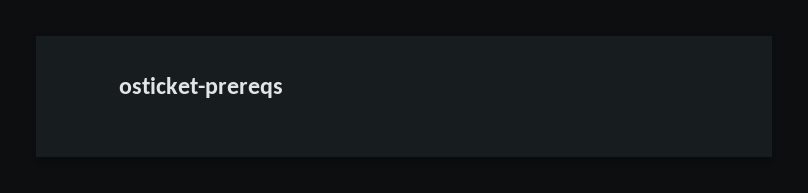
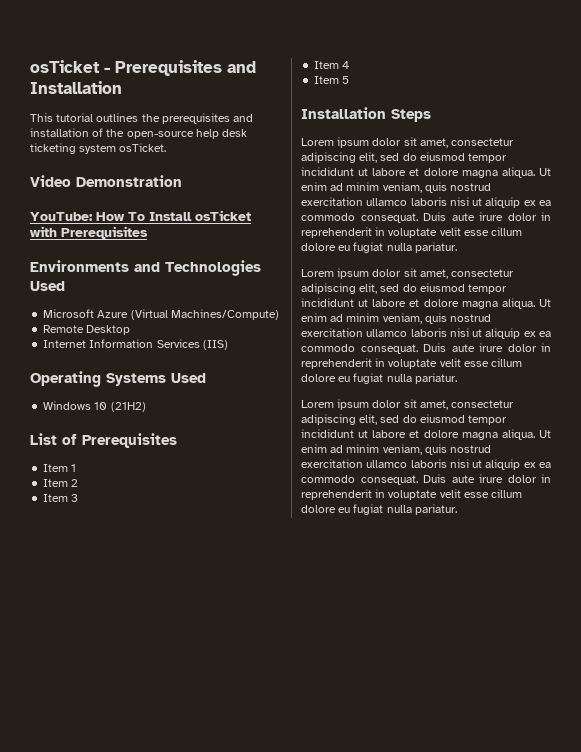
- osticket-prereqs
+ osTicket - Prerequisites and Installation
+ This tutorial outlines the prerequisites and installation of the open-source help desk ticketing system osTicket.
+ Video Demonstration
+ YouTube: How To Install osTicket with Prerequisites
+ Environments and Technologies Used
+ Microsoft Azure (Virtual Machines/Compute)
+ Remote Desktop
+ Internet Information Services (IIS)
+ Operating Systems Used
+ Windows 10 (21H2)
+ List of Prerequisites
+ Item 1
+ Item 2
+ Item 3
+ Item 4
+ Item 5
+ Installation Steps
+ Lorem ipsum dolor sit amet, consectetur adipiscing elit, sed do eiusmod tempor incididunt ut labore et dolore magna aliqua. Ut enim ad minim veniam, quis nostrud exercitation ullamco laboris nisi ut aliquip ex ea commodo consequat. Duis aute irure dolor in reprehenderit in voluptate velit esse cillum dolore eu fugiat nulla pariatur.
+ Lorem ipsum dolor sit amet, consectetur adipiscing elit, sed do eiusmod tempor incididunt ut labore et dolore magna aliqua. Ut enim ad minim veniam, quis nostrud exercitation ullamco laboris nisi ut aliquip ex ea commodo consequat. Duis aute irure dolor in reprehenderit in voluptate velit esse cillum dolore eu fugiat nulla pariatur.
+ Lorem ipsum dolor sit amet, consectetur adipiscing elit, sed do eiusmod tempor incididunt ut labore et dolore magna aliqua. Ut enim ad minim veniam, quis nostrud exercitation ullamco laboris nisi ut aliquip ex ea commodo consequat. Duis aute irure dolor in reprehenderit in voluptate velit esse cillum dolore eu fugiat nulla pariatur.

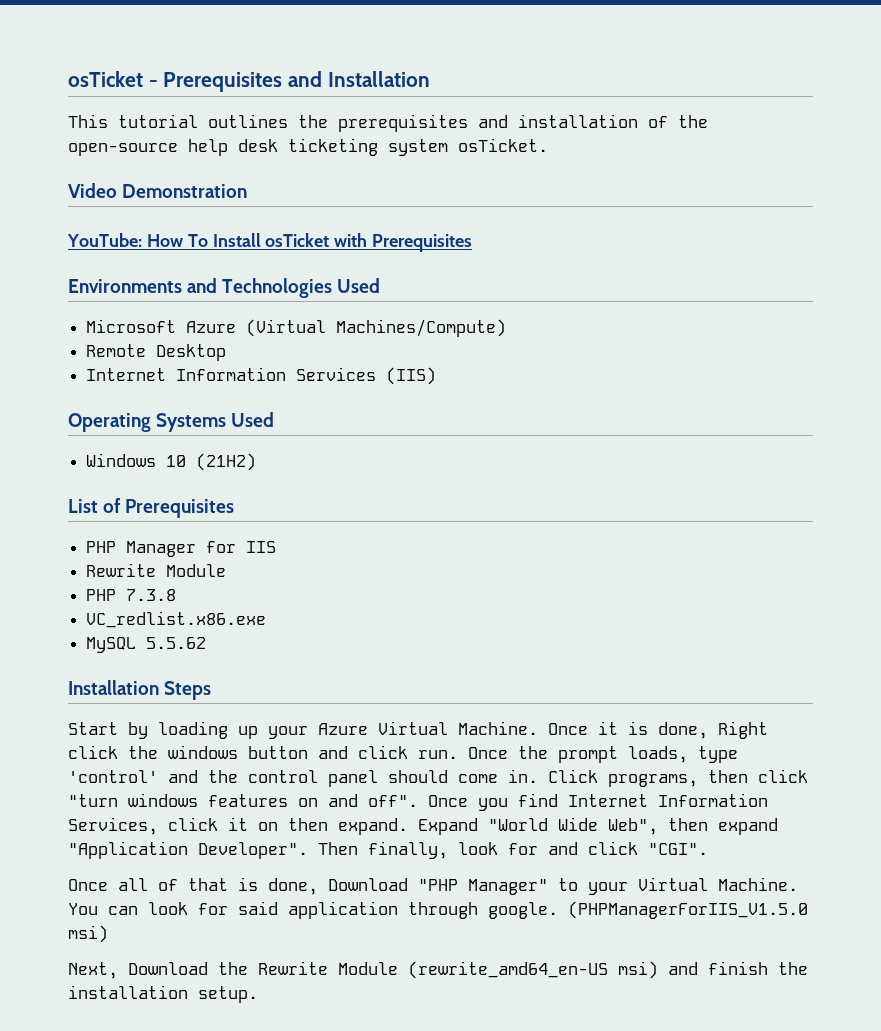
- Item 1
- Item 2
- Item 3
- Item 4
- Item 5
+ PHP Manager for IIS
+ Rewrite Module
+ PHP 7.3.8
+ VC_redlist.x86.exe
+ MySQL 5.5.62
  Installation Steps
- Lorem ipsum dolor sit amet, consectetur adipiscing elit, sed do eiusmod tempor incididunt ut labore et dolore magna aliqua. Ut enim ad minim veniam, quis nostrud exercitation ullamco laboris nisi ut aliquip ex ea commodo consequat. Duis aute irure dolor in reprehenderit in voluptate velit esse cillum dolore eu fugiat nulla pariatur.
- Lorem ipsum dolor sit amet, consectetur adipiscing elit, sed do eiusmod tempor incididunt ut labore et dolore magna aliqua. Ut enim ad minim veniam, quis nostrud exercitation ullamco laboris nisi ut aliquip ex ea commodo consequat. Duis aute irure dolor in reprehenderit in voluptate velit esse cillum dolore eu fugiat nulla pariatur.
- Lorem ipsum dolor sit amet, consectetur adipiscing elit, sed do eiusmod tempor incididunt ut labore et dolore magna aliqua. Ut enim ad minim veniam, quis nostrud exercitation ullamco laboris nisi ut aliquip ex ea commodo consequat. Duis aute irure dolor in reprehenderit in voluptate velit esse cillum dolore eu fugiat nulla pariatur.
+ Start by loading up your Azure Virtual Machine. Once it is done, Right click the windows button and click run. Once the prompt loads, type 'control' and the control panel should come in. Click programs, then click "turn windows features on and off". Once you find Internet Information Services, click it on then expand. Expand "World Wide Web", then expand "Application Developer". Then finally, look for and click "CGI".
+ Once all of that is done, Download "PHP Manager" to your Virtual Machine. You can look for said application through google. (PHPManagerForIIS_V1.5.0 msi)
+ Next, Download the Rewrite Module (rewrite_amd64_en-US msi) and finish the installation setup.

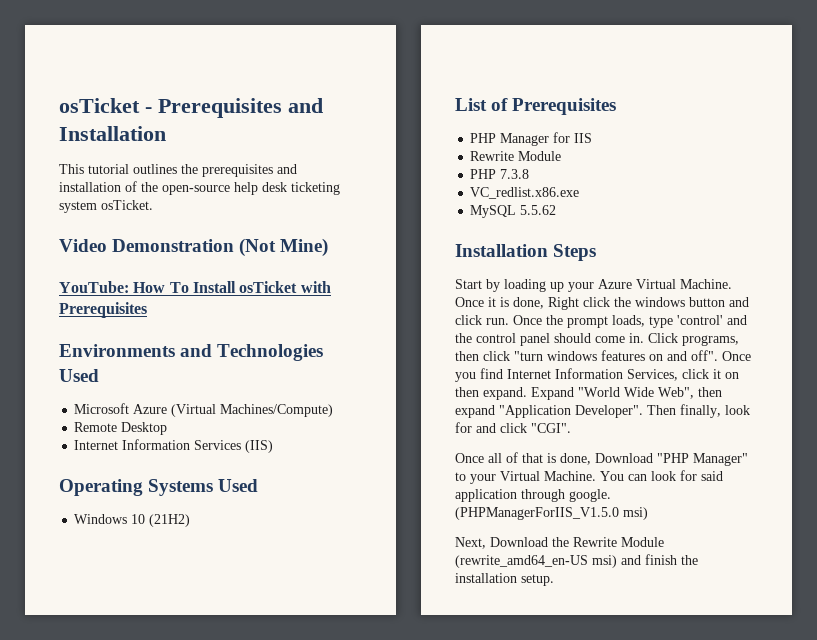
- Video Demonstration
+ Video Demonstration (Not Mine)

